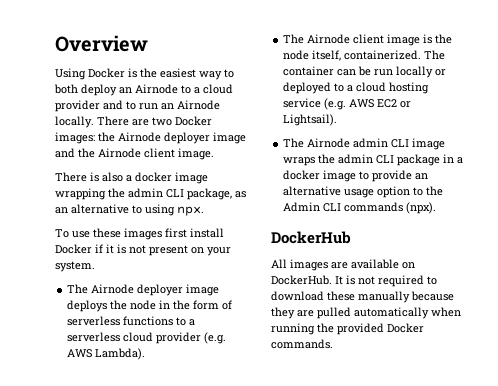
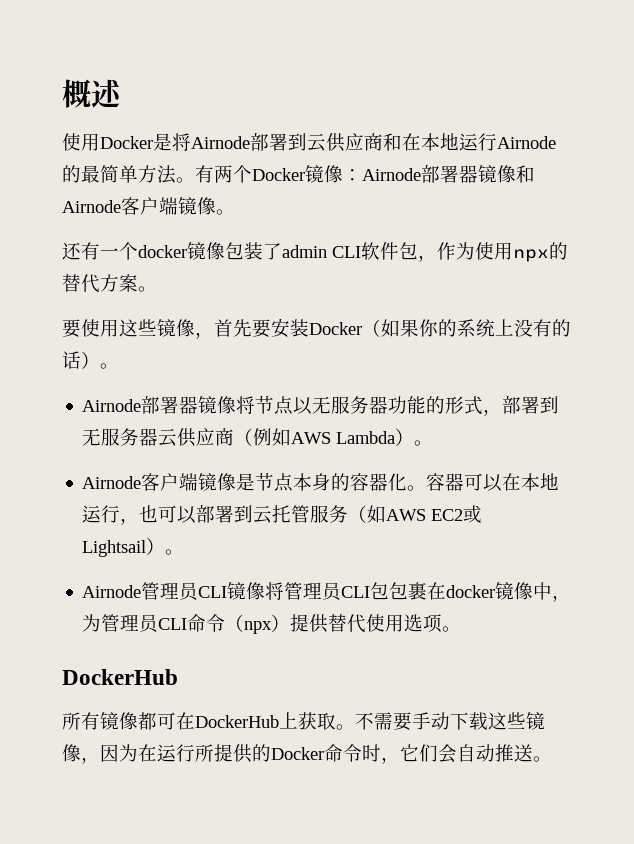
- Overview
- Using Docker is the easiest way to both deploy an Airnode to a cloud provider and to run an Airnode locally. There are two Docker images: the Airnode deployer image and the Airnode client image.
- There is also a docker image wrapping the admin CLI package, as an alternative to using npx.
- To use these images first install Docker if it is not present on your system.
- The Airnode deployer image deploys the node in the form of serverless functions to a serverless cloud provider (e.g. AWS Lambda).
- The Airnode client image is the node itself, containerized. The container can be run locally or deployed to a cloud hosting service (e.g. AWS EC2 or Lightsail).
- The Airnode admin CLI image wraps the admin CLI package in a docker image to provide an alternative usage option to the Admin CLI commands (npx).
+ 概述
+ 使用Docker是将Airnode部署到云供应商和在本地运行Airnode的最简单方法。有两个Docker镜像：Airnode部署器镜像和Airnode客户端镜像。
+ 还有一个docker镜像包装了admin CLI软件包，作为使用npx的替代方案。
+ 要使用这些镜像，首先要安装Docker（如果你的系统上没有的话）。
+ Airnode部署器镜像将节点以无服务器功能的形式，部署到无服务器云供应商（例如AWS Lambda）。
+ Airnode客户端镜像是节点本身的容器化。容器可以在本地运行，也可以部署到云托管服务（如AWS EC2或Lightsail）。
+ Airnode管理员CLI镜像将管理员CLI包包裹在docker镜像中，为管理员CLI命令（npx）提供替代使用选项。
  DockerHub
- All images are available on DockerHub. It is not required to download these manually because they are pulled automatically when running the provided Docker commands.
+ 所有镜像都可在DockerHub上获取。不需要手动下载这些镜像，因为在运行所提供的Docker命令时，它们会自动推送。

